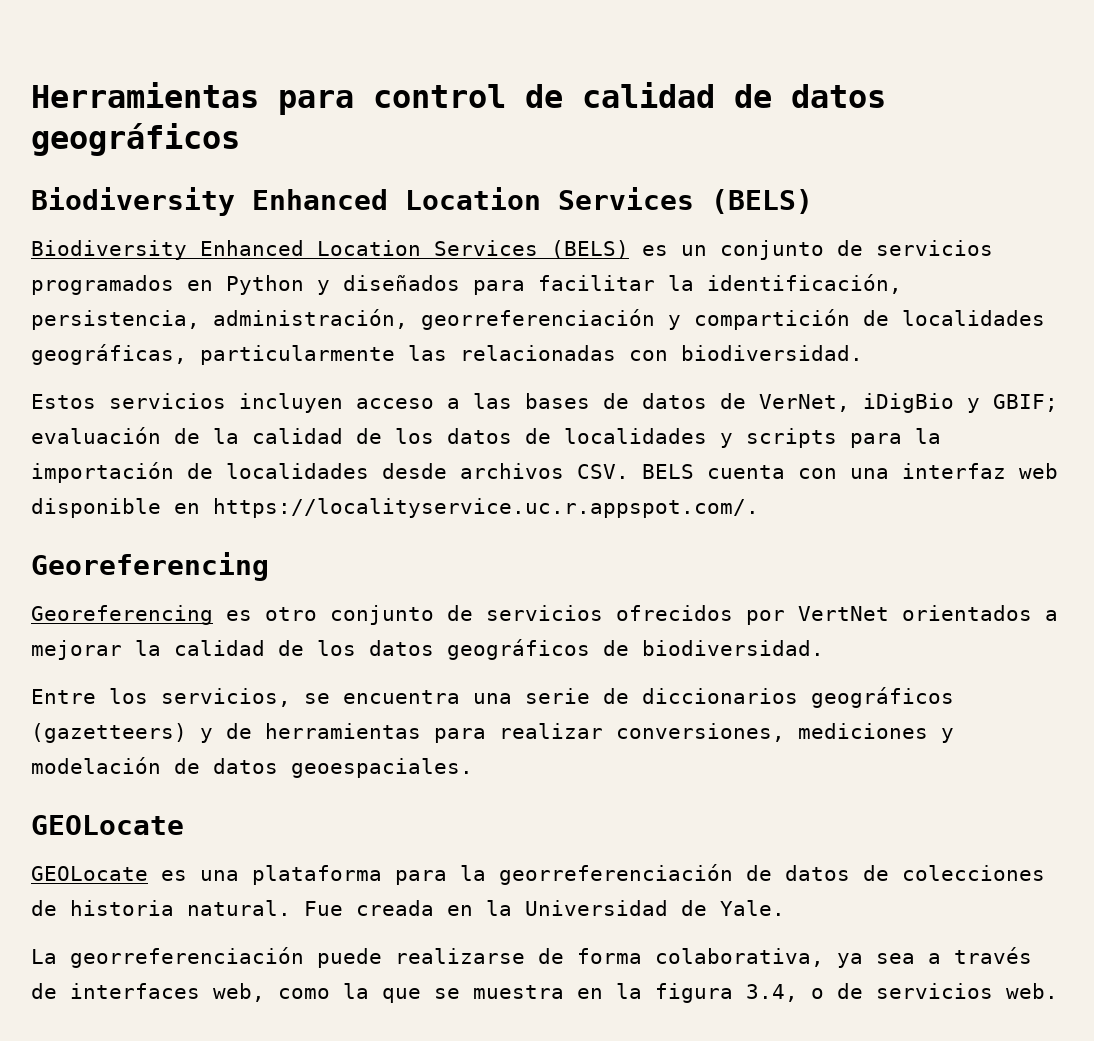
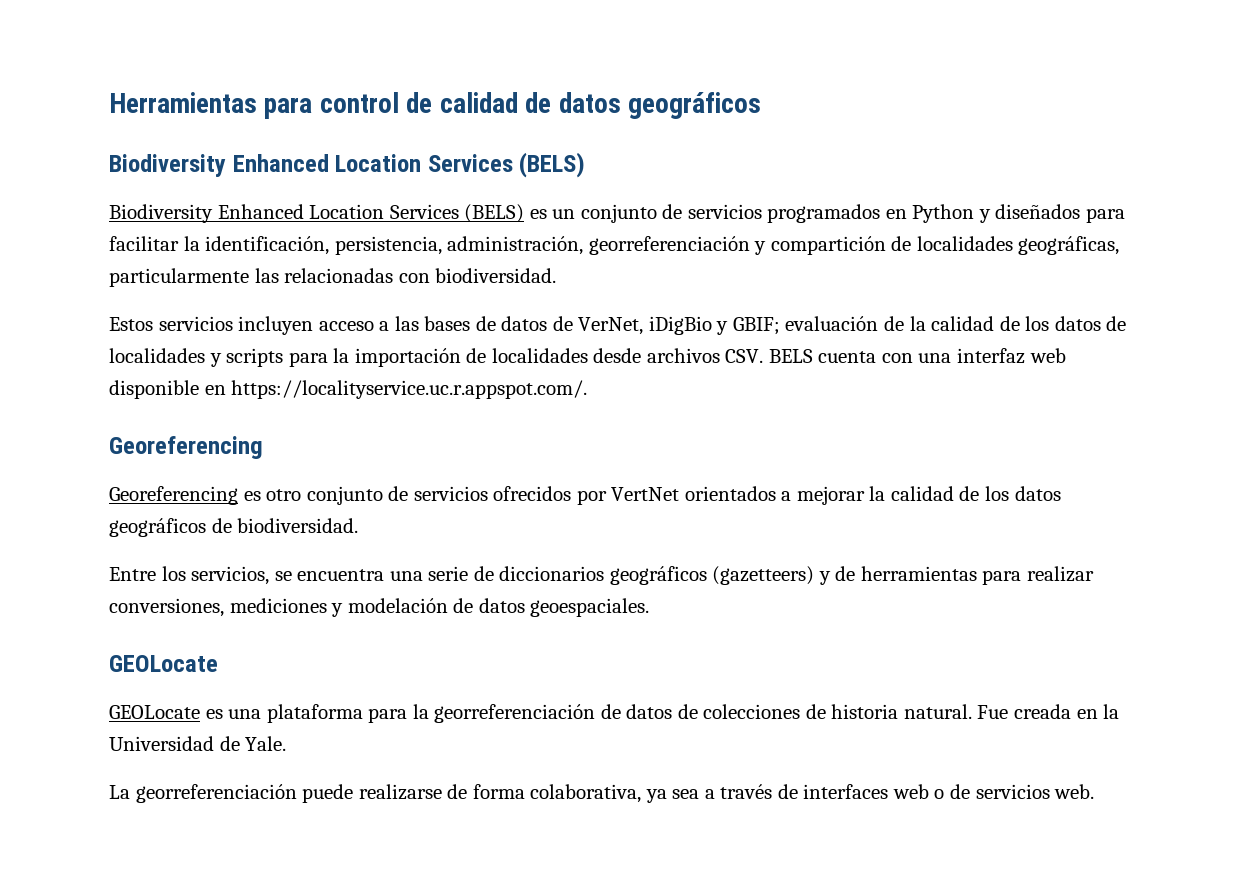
- La georreferenciación puede realizarse de forma colaborativa, ya sea a través de interfaces web, como la que se muestra en la figura 3.4, o de servicios web.
+ La georreferenciación puede realizarse de forma colaborativa, ya sea a través de interfaces web o de servicios web.

